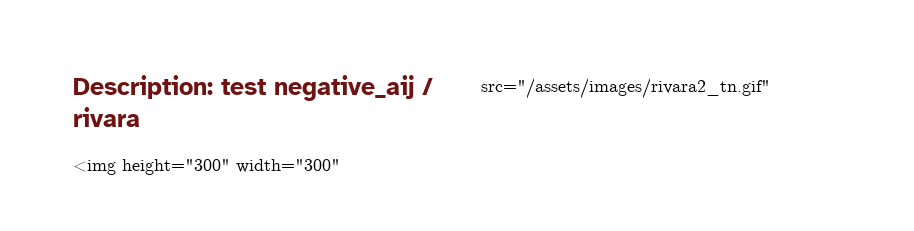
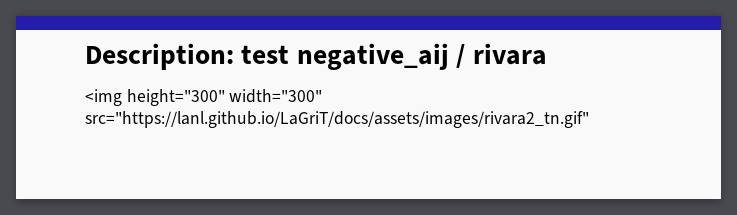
- <img height="300" width="300" src="/assets/images/rivara2_tn.gif"
+ <img height="300" width="300" src="https://lanl.github.io/LaGriT/docs/assets/images/rivara2_tn.gif"

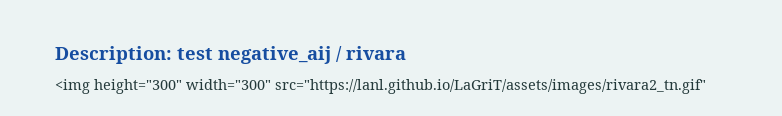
- <img height="300" width="300" src="https://lanl.github.io/LaGriT/docs/assets/images/rivara2_tn.gif"
+ <img height="300" width="300" src="https://lanl.github.io/LaGriT/assets/images/rivara2_tn.gif"

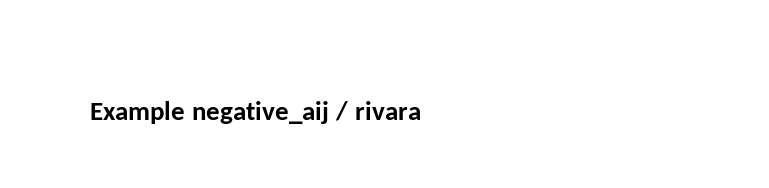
- Description: test negative_aij / rivara
+ Example negative_aij / rivara
- <img height="300" width="300" src="https://lanl.github.io/LaGriT/assets/images/rivara2_tn.gif"

